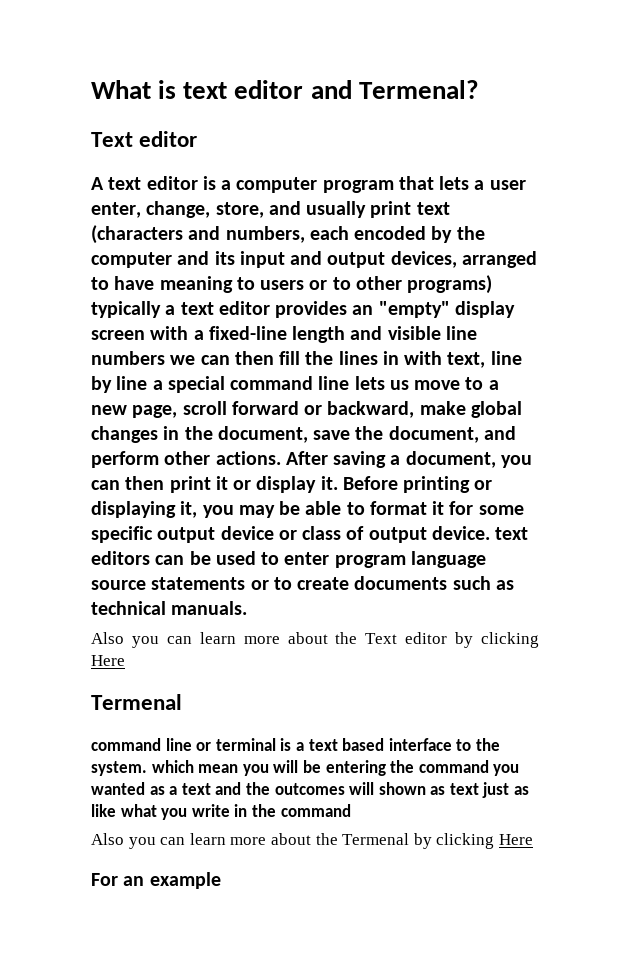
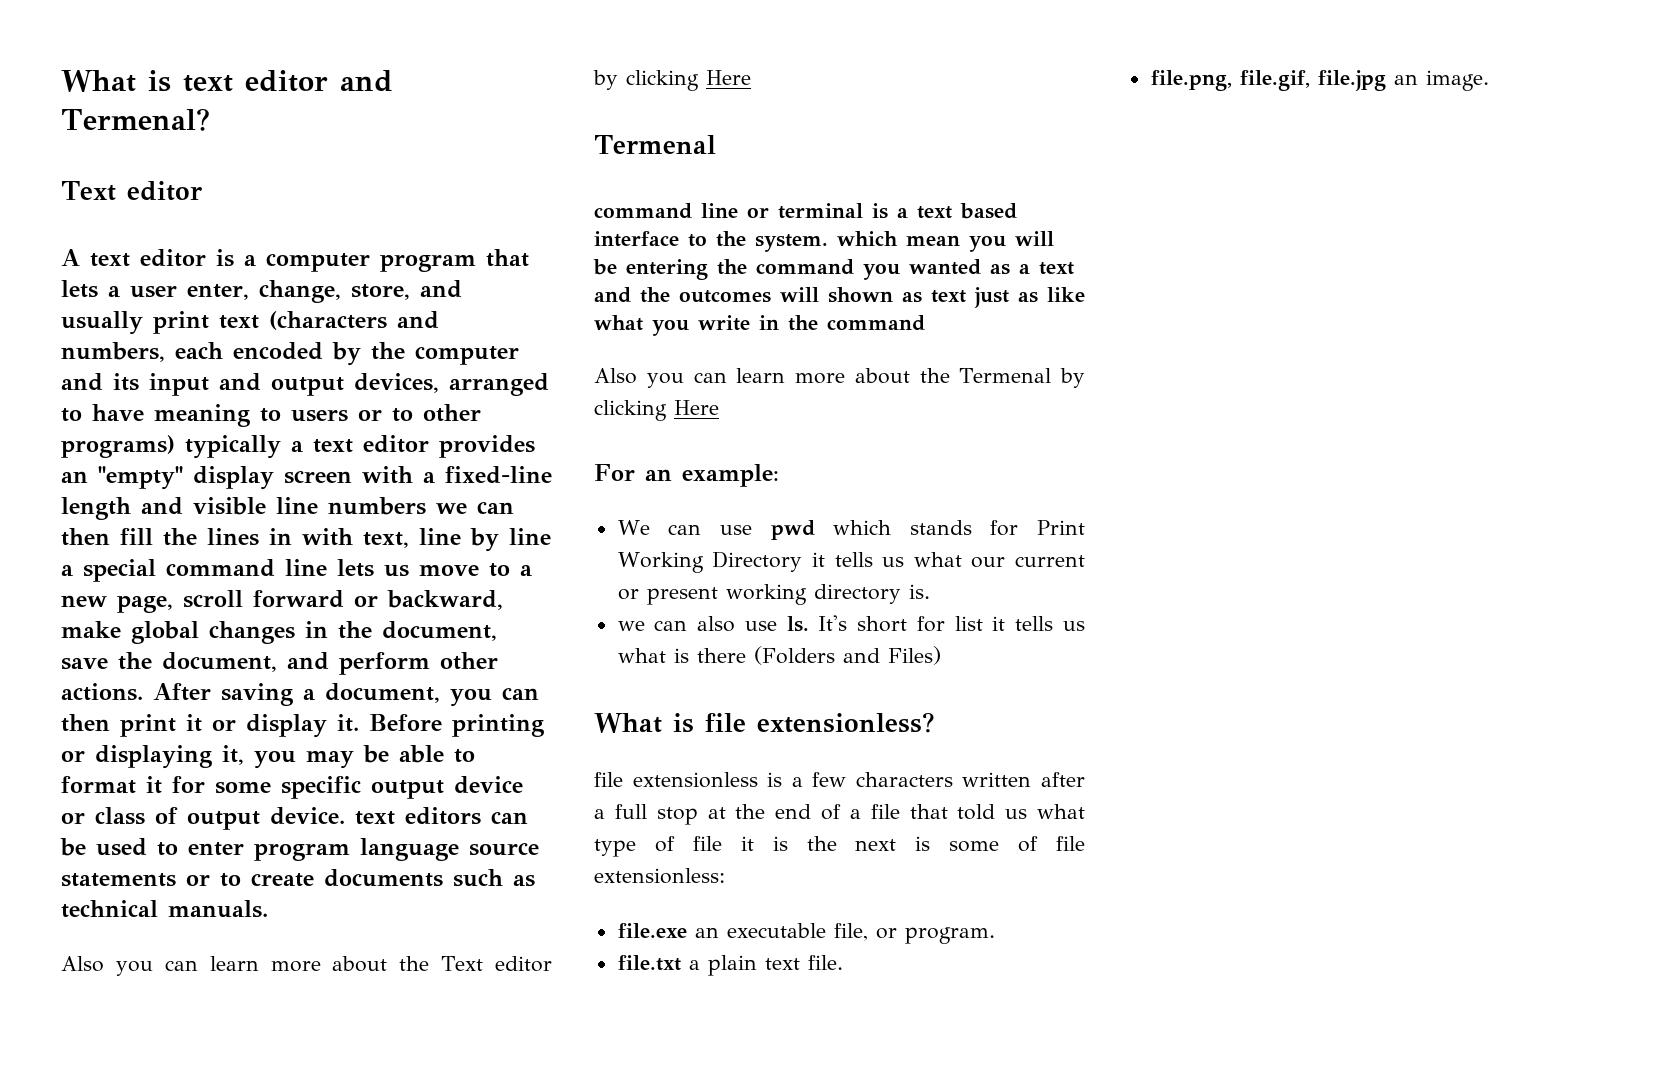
- For an example
+ For an example:
+ We can use pwd which stands for Print Working Directory it tells us what our current or present working directory is.
+ we can also use ls. It's short for list it tells us what is there (Folders and Files)
+ What is file extensionless?
+ file extensionless is a few characters written after a full stop at the end of a file that told us what type of file it is the next is some of file extensionless:
+ file.exe an executable file, or program.
+ file.txt a plain text file.
+ file.png, file.gif, file.jpg an image.

